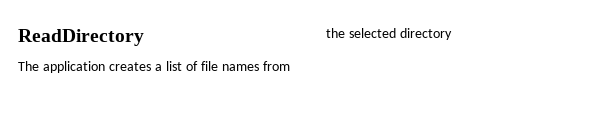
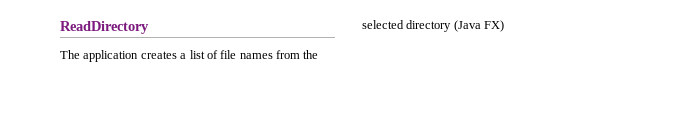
- The application creates a list of file names from the selected directory
+ The application creates a list of file names from the selected directory (Java FX)

